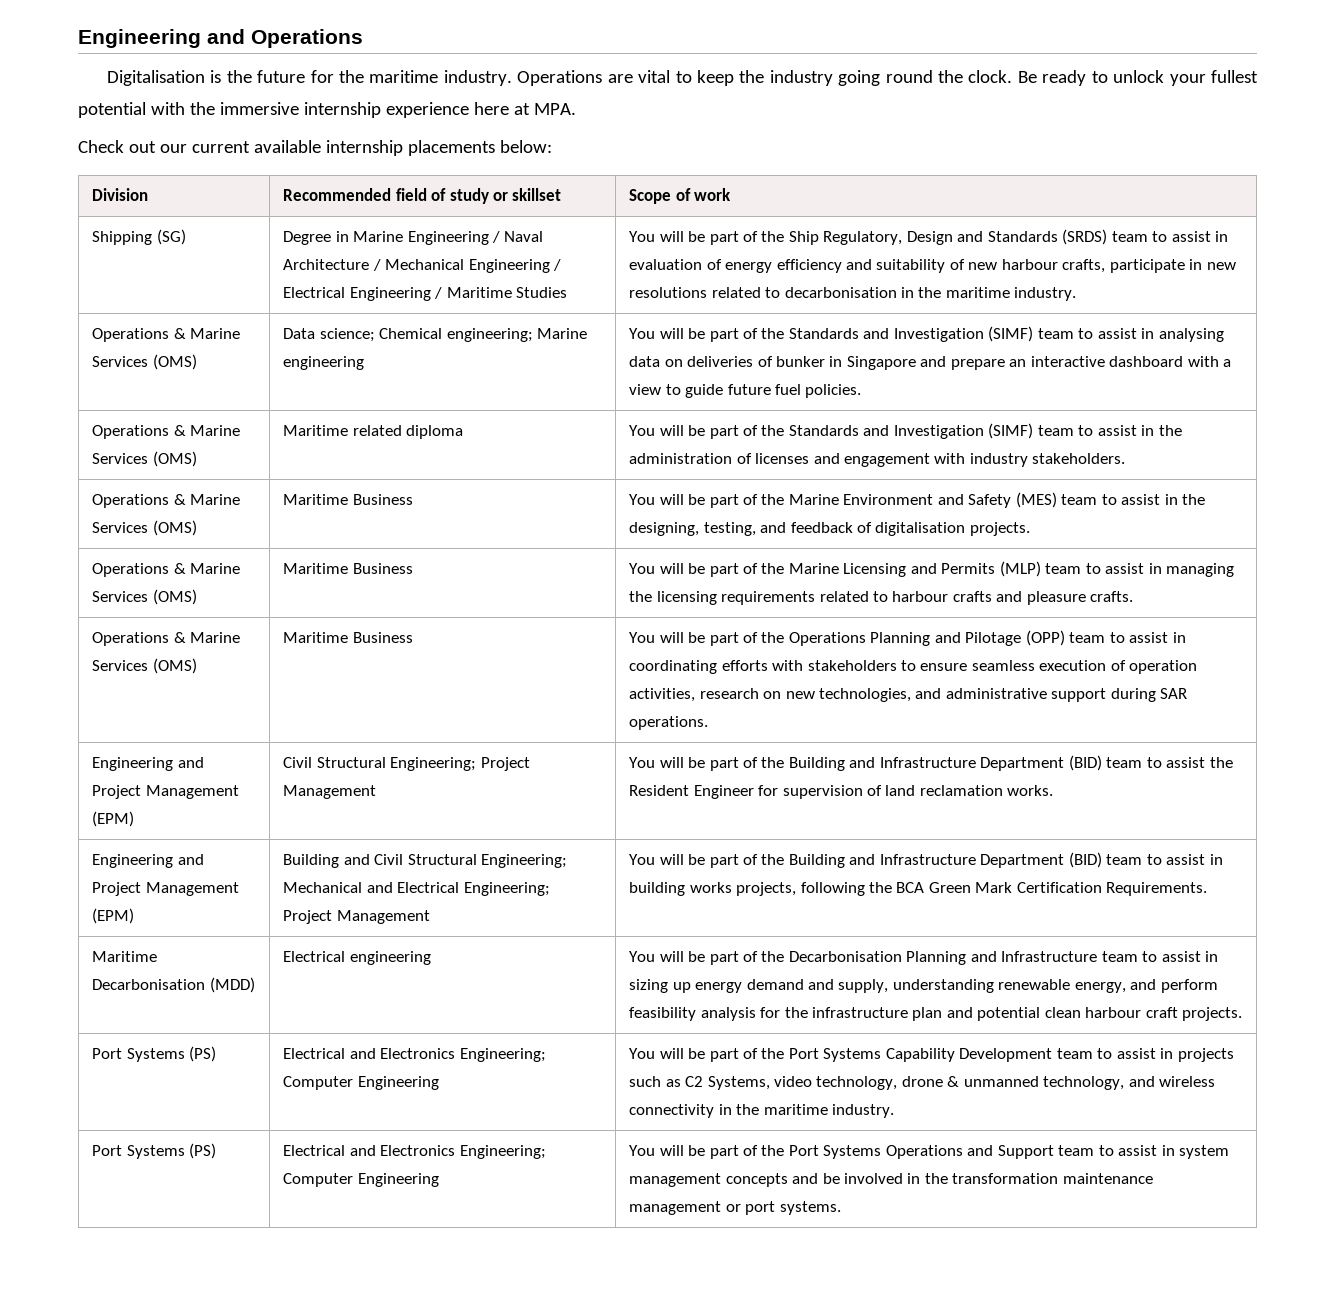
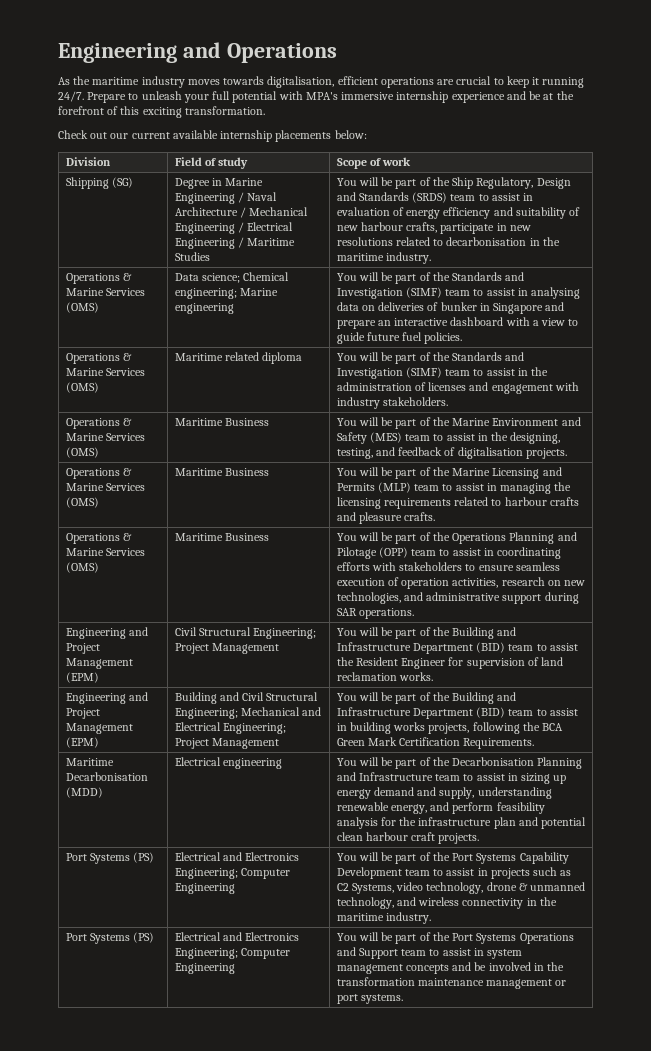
- Digitalisation is the future for the maritime industry. Operations are vital to keep the industry going round the clock. Be ready to unlock your fullest potential with the immersive internship experience here at MPA.
+ As the maritime industry moves towards digitalisation, efficient operations are crucial to keep it running 24/7. Prepare to unleash your full potential with MPA's immersive internship experience and be at the forefront of this exciting transformation.
- Division | Recommended field of study or skillset | Scope of work
+ Division | Field of study | Scope of work

